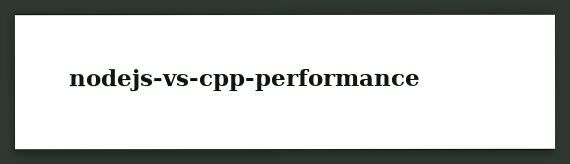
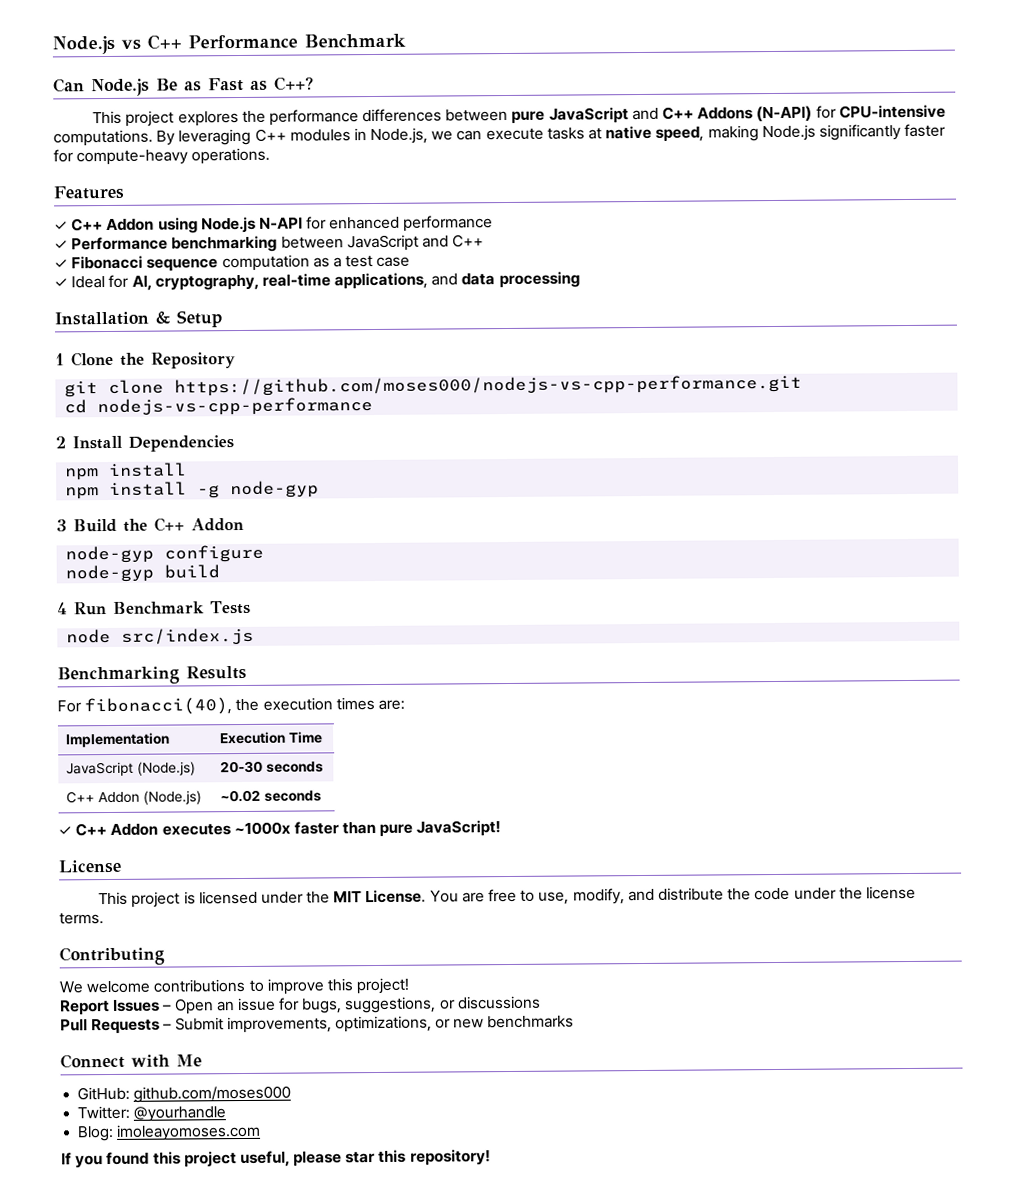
- nodejs-vs-cpp-performance
+ Node.js vs C++ Performance Benchmark
+ Can Node.js Be as Fast as C++?
+ This project explores the performance differences between pure JavaScript and C++ Addons (N-API) for CPU-intensive computations. By leveraging C++ modules in Node.js, we can execute tasks at native speed, making Node.js significantly faster for compute-heavy operations.
+ Features
+ ✓ C++ Addon using Node.js N-API for enhanced performance
+ ✓ Performance benchmarking between JavaScript and C++
+ ✓ Fibonacci sequence computation as a test case
+ ✓ Ideal for AI, cryptography, real-time applications, and data processing
+ Installation & Setup
+ 1 Clone the Repository
+ git clone https://github.com/moses000/nodejs-vs-cpp-performance.git
+ cd nodejs-vs-cpp-performance
+ 2 Install Dependencies
+ npm install
+ npm install -g node-gyp
+ 3 Build the C++ Addon
+ node-gyp configure
+ node-gyp build
+ 4 Run Benchmark Tests
+ node src/index.js
+ Benchmarking Results
+ For fibonacci(40), the execution times are:
+ Implementation | Execution Time
+ JavaScript (Node.js) | 20-30 seconds
+ C++ Addon (Node.js) | ~0.02 seconds
+ ✓ C++ Addon executes ~1000x faster than pure JavaScript!
+ License
+ This project is licensed under the MIT License. You are free to use, modify, and distribute the code under the license terms.
+ Contributing
+ We welcome contributions to improve this project!
+ Report Issues – Open an issue for bugs, suggestions, or discussions
+ Pull Requests – Submit improvements, optimizations, or new benchmarks
+ Connect with Me
+ GitHub: github.com/moses000
+ Twitter: @yourhandle
+ Blog: imoleayomoses.com
+ If you found this project useful, please star this repository!

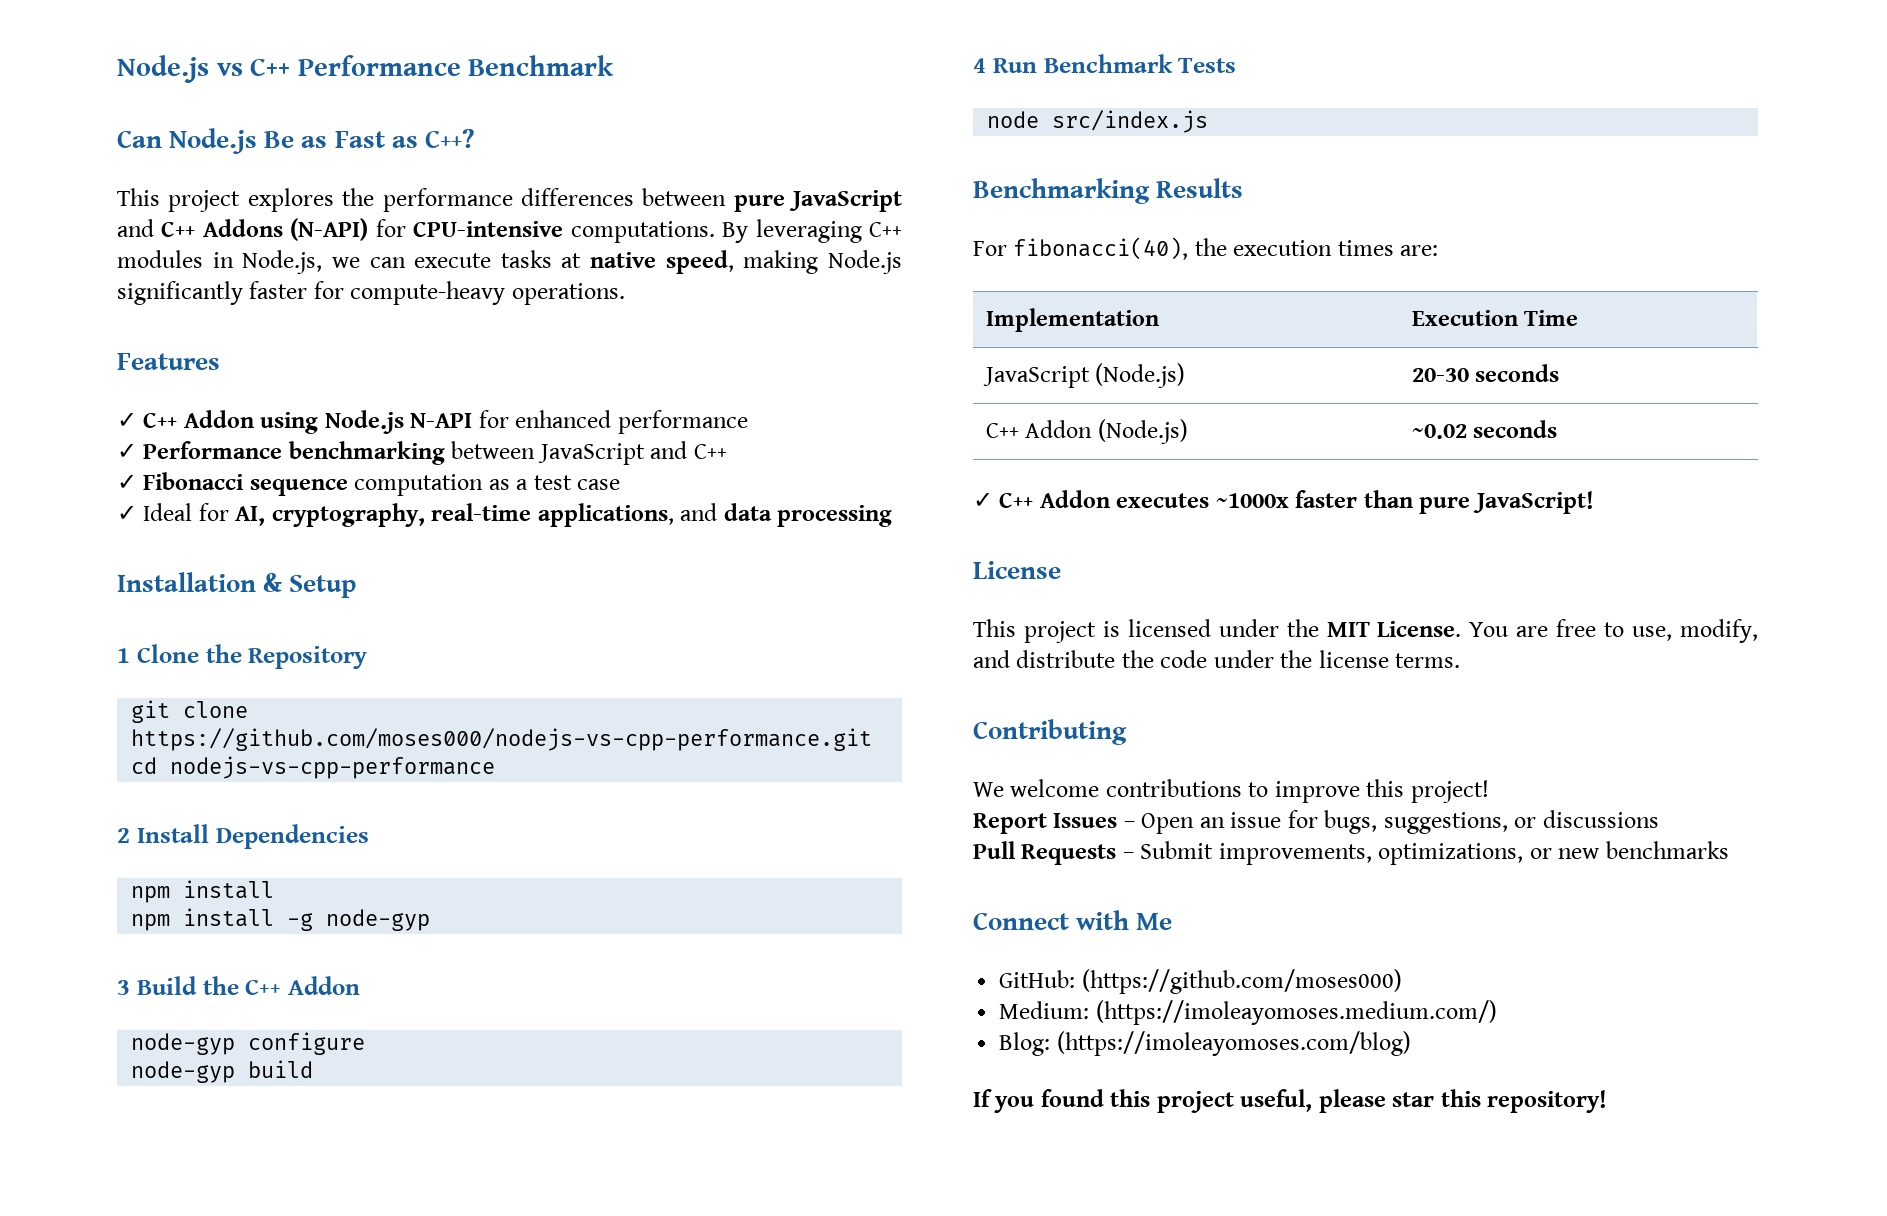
- GitHub: github.com/moses000
- Twitter: @yourhandle
+ GitHub: (https://github.com/moses000)
+ Medium: (https://imoleayomoses.medium.com/)
- Blog: imoleayomoses.com
+ Blog: (https://imoleayomoses.com/blog)

